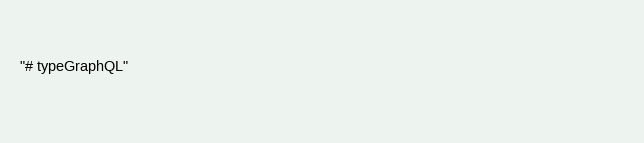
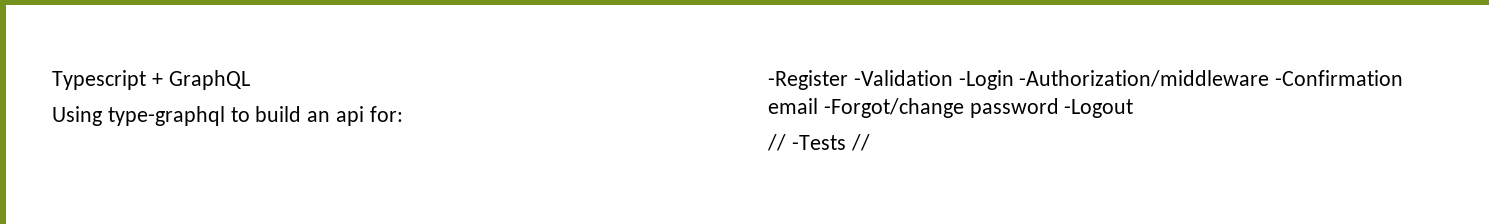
- "# typeGraphQL"
+ Typescript + GraphQL
+ Using type-graphql to build an api for:
+ -Register -Validation -Login -Authorization/middleware -Confirmation email -Forgot/change password -Logout
+ // -Tests //

